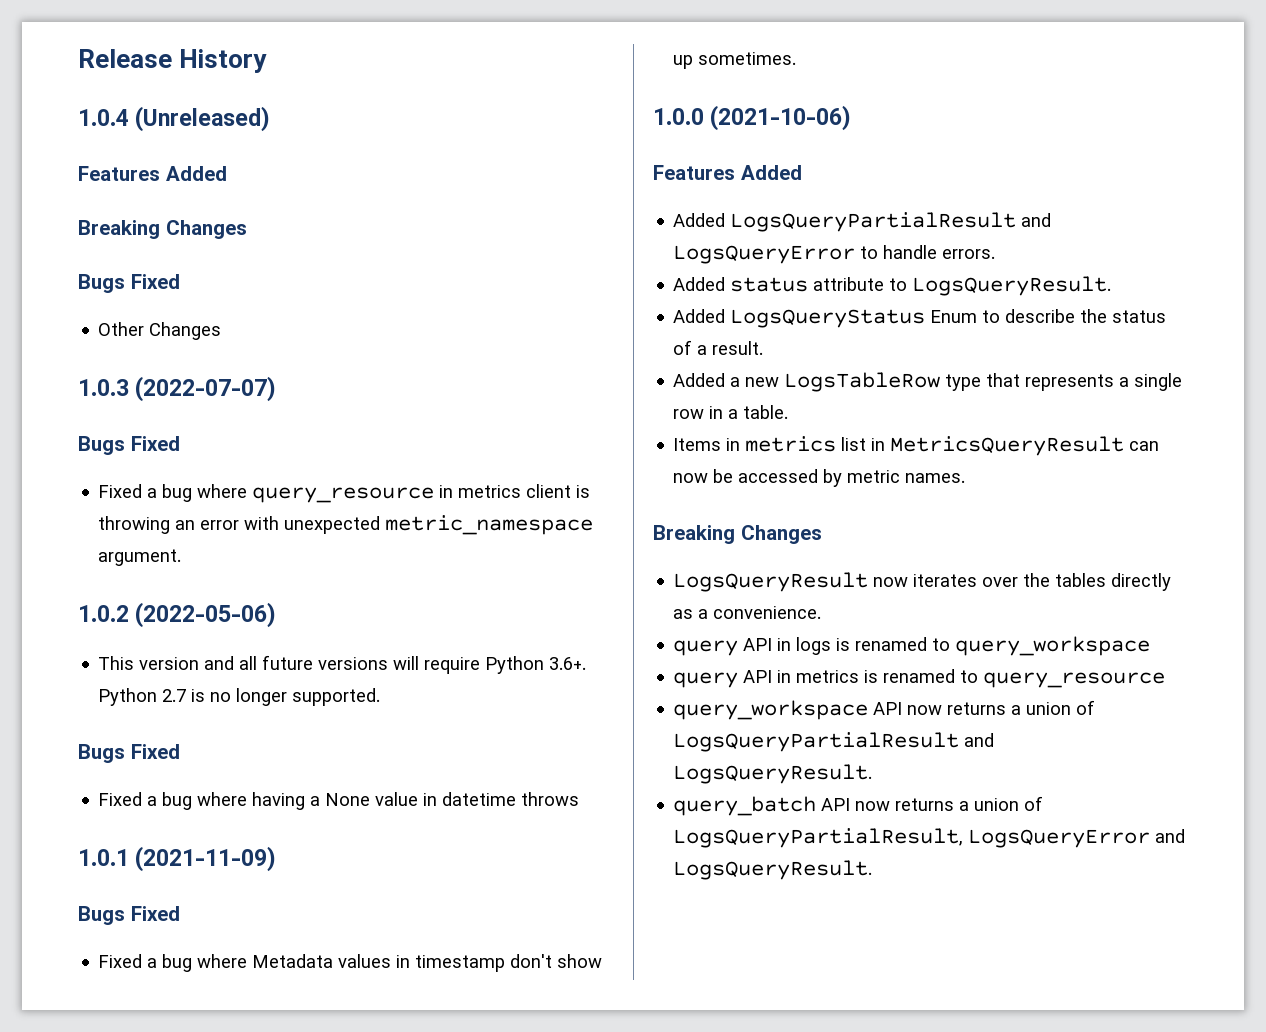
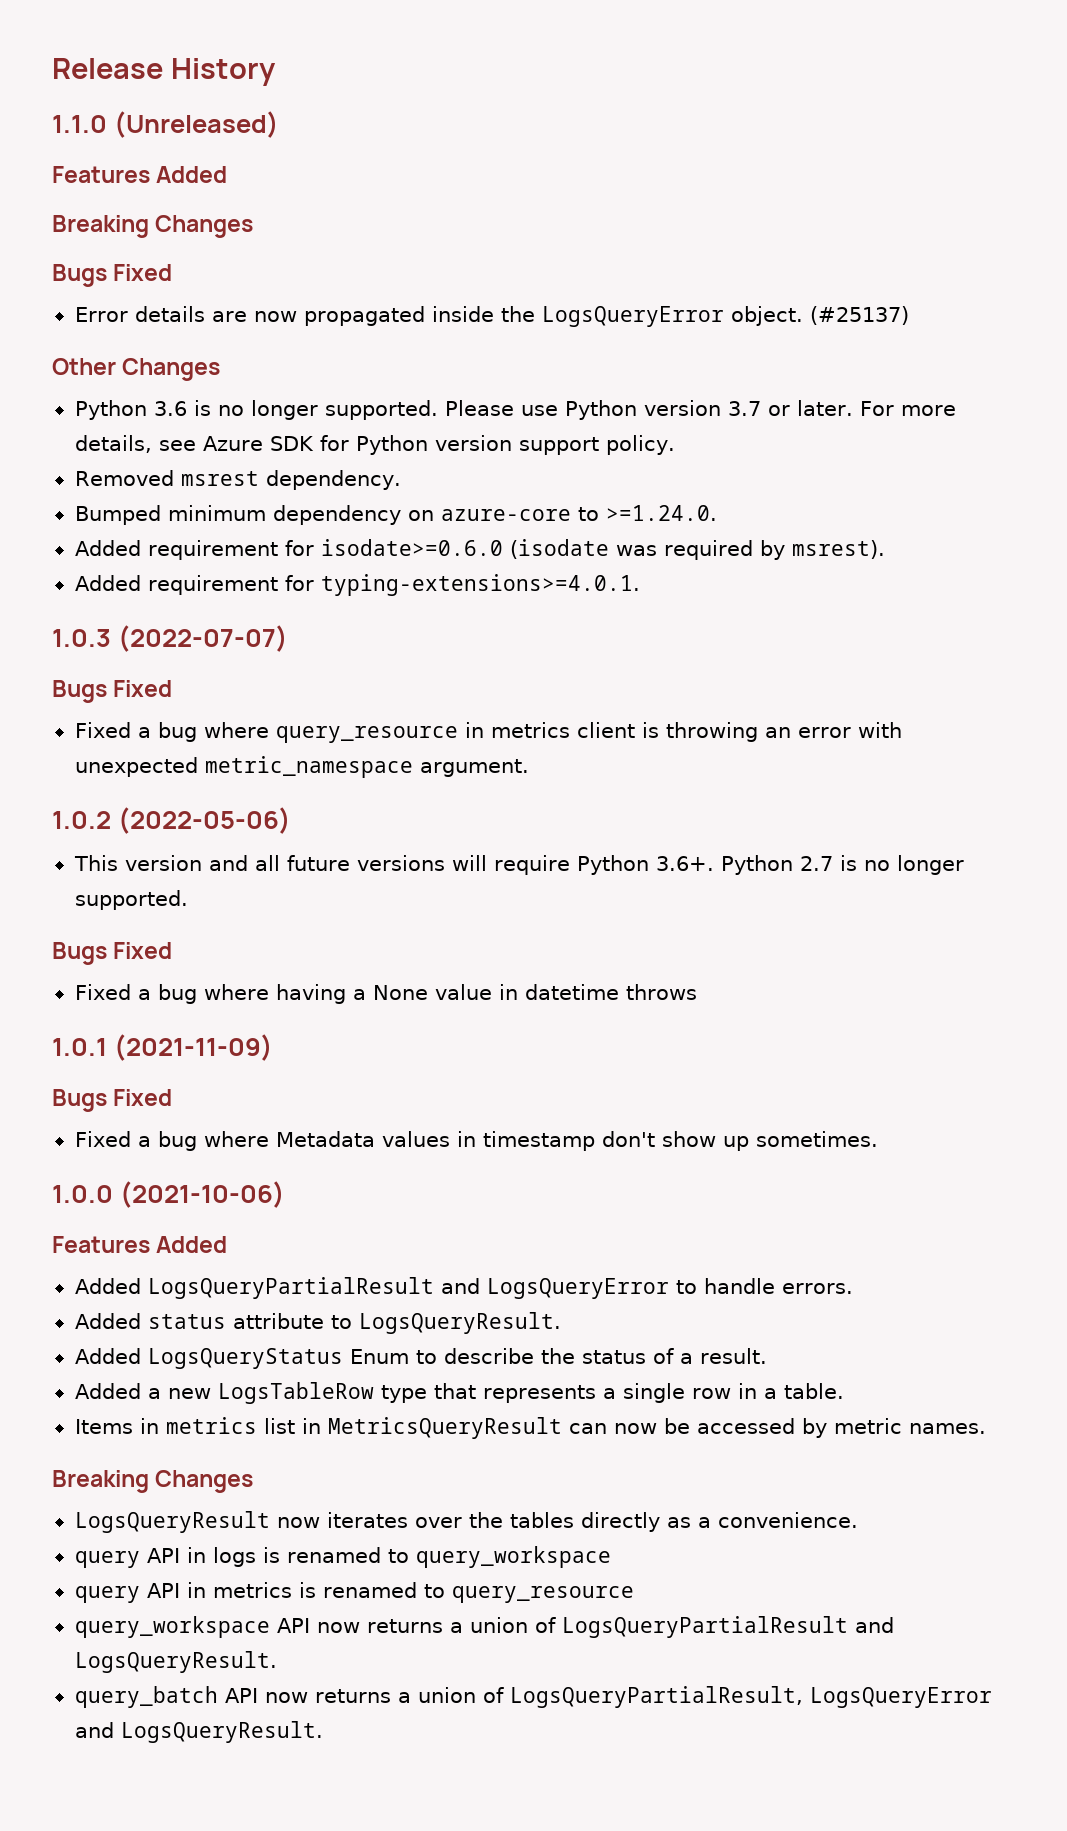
- 1.0.4 (Unreleased)
+ 1.1.0 (Unreleased)
+ Error details are now propagated inside the LogsQueryError object. (#25137)
  Other Changes
+ Python 3.6 is no longer supported. Please use Python version 3.7 or later. For more details, see Azure SDK for Python version support policy.
+ Removed msrest dependency.
+ Bumped minimum dependency on azure-core to >=1.24.0.
+ Added requirement for isodate>=0.6.0 (isodate was required by msrest).
+ Added requirement for typing-extensions>=4.0.1.

